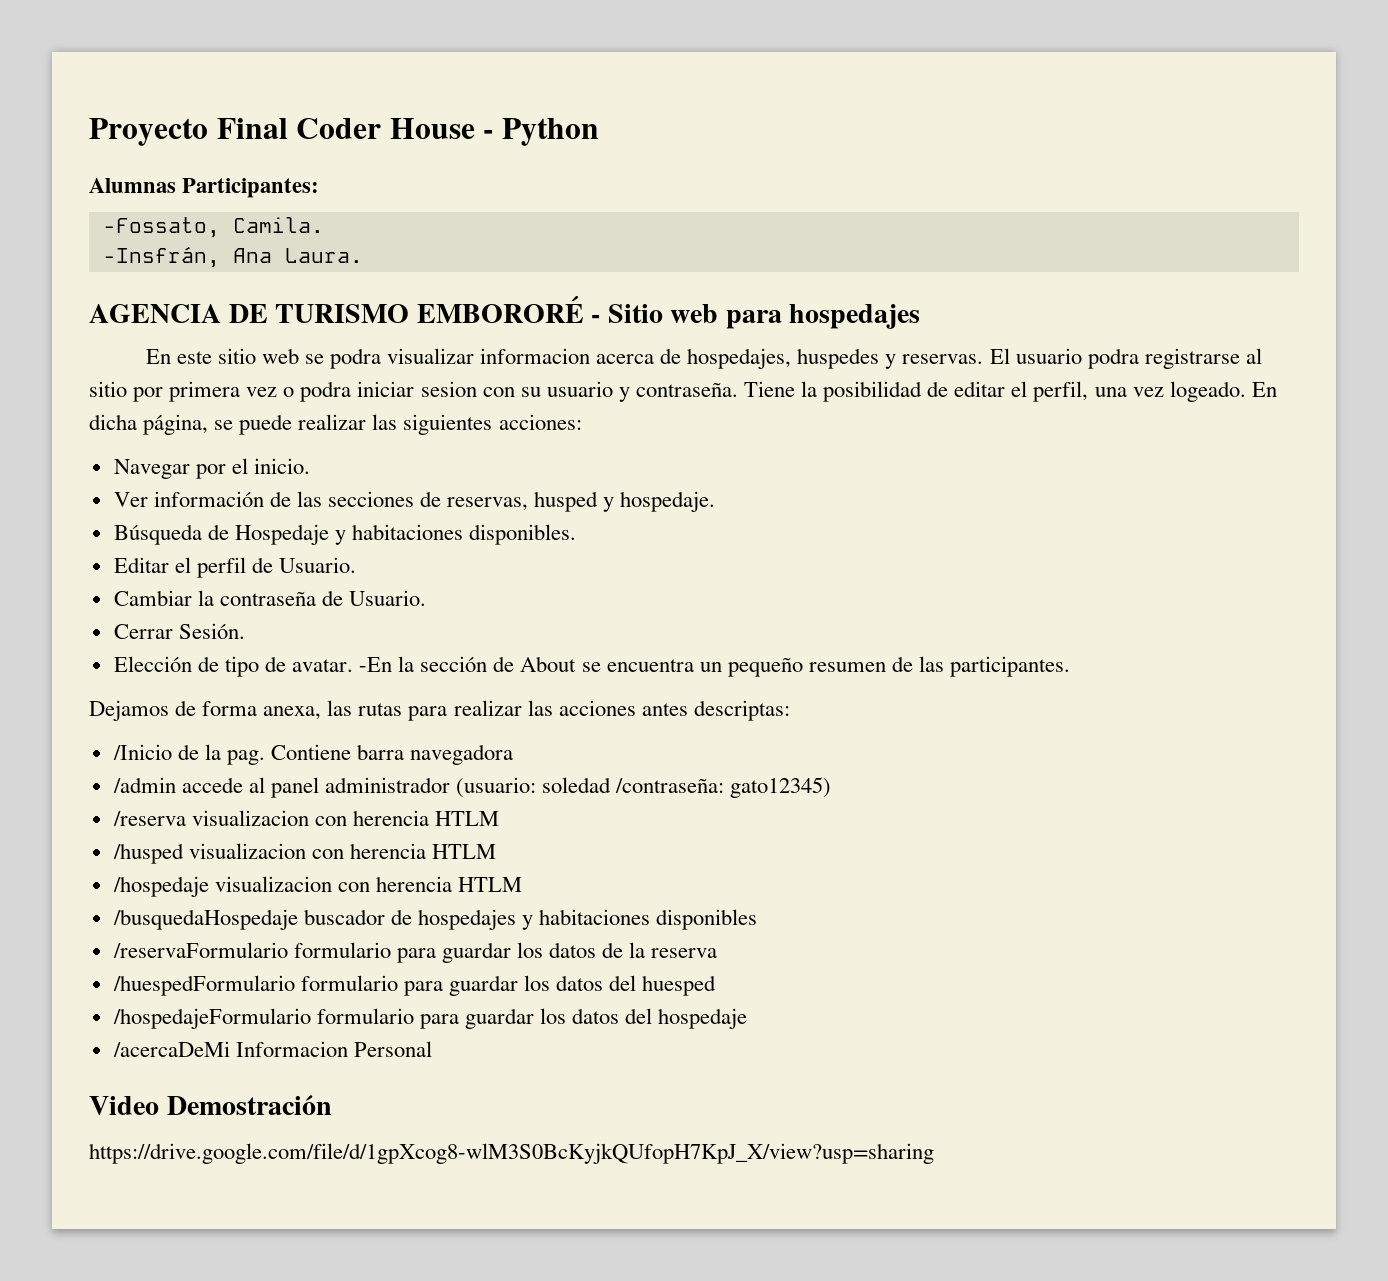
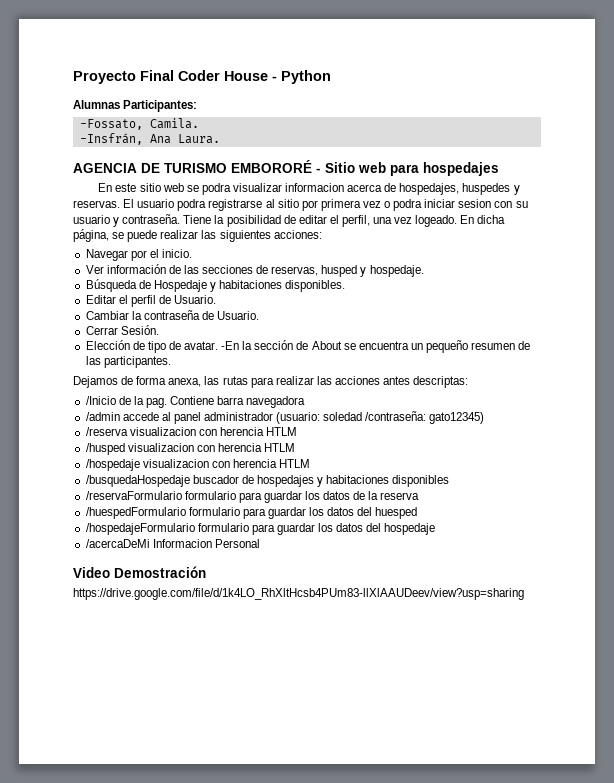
- https://drive.google.com/file/d/1gpXcog8-wlM3S0BcKyjkQUfopH7KpJ_X/view?usp=sharing
+ https://drive.google.com/file/d/1k4LO_RhXltHcsb4PUm83-llXlAAUDeev/view?usp=sharing

